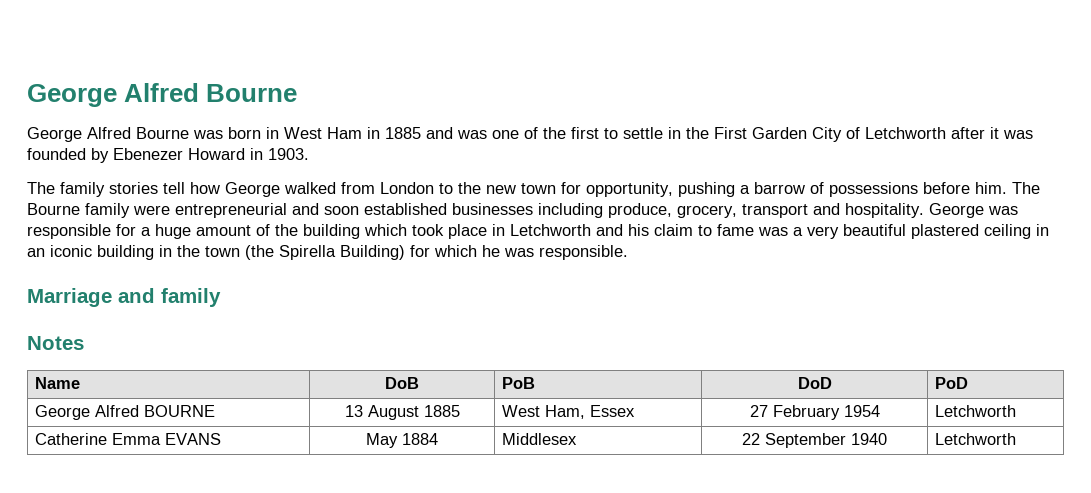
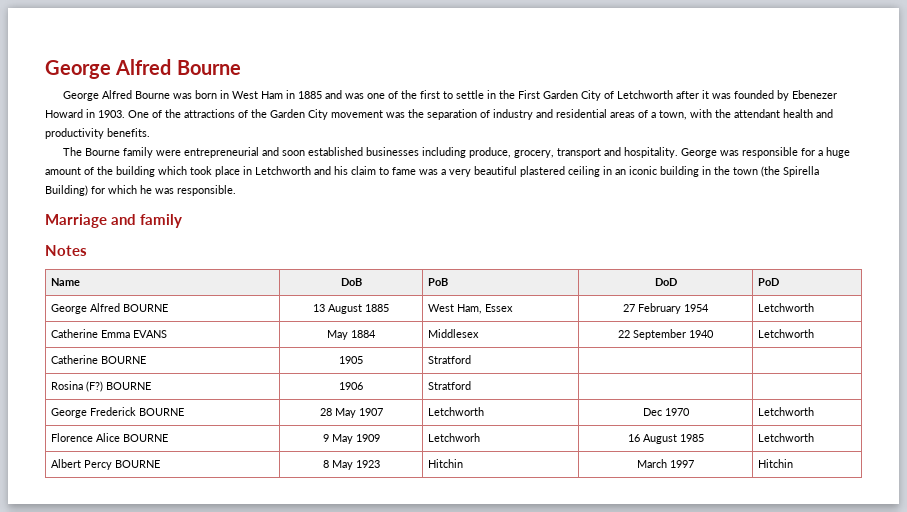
- George Alfred Bourne was born in West Ham in 1885 and was one of the first to settle in the First Garden City of Letchworth after it was founded by Ebenezer Howard in 1903.
- The family stories tell how George walked from London to the new town for opportunity, pushing a barrow of possessions before him. The Bourne family were entrepreneurial and soon established businesses including produce, grocery, transport and hospitality.
+ George Alfred Bourne was born in West Ham in 1885 and was one of the first to settle in the First Garden City of Letchworth after it was founded by Ebenezer Howard in 1903. One of the attractions of the Garden City movement was the separation of industry and residential areas of a town, with the attendant health and productivity benefits.
+ The Bourne family were entrepreneurial and soon established businesses including produce, grocery, transport and hospitality.
+ Catherine BOURNE | 1905 | Stratford | |
+ Rosina (F?) BOURNE | 1906 | Stratford | |
+ George Frederick BOURNE | 28 May 1907 | Letchworth | Dec 1970 | Letchworth
+ Florence Alice BOURNE | 9 May 1909 | Letchworh | 16 August 1985 | Letchworth
+ Albert Percy BOURNE | 8 May 1923 | Hitchin | March 1997 | Hitchin

